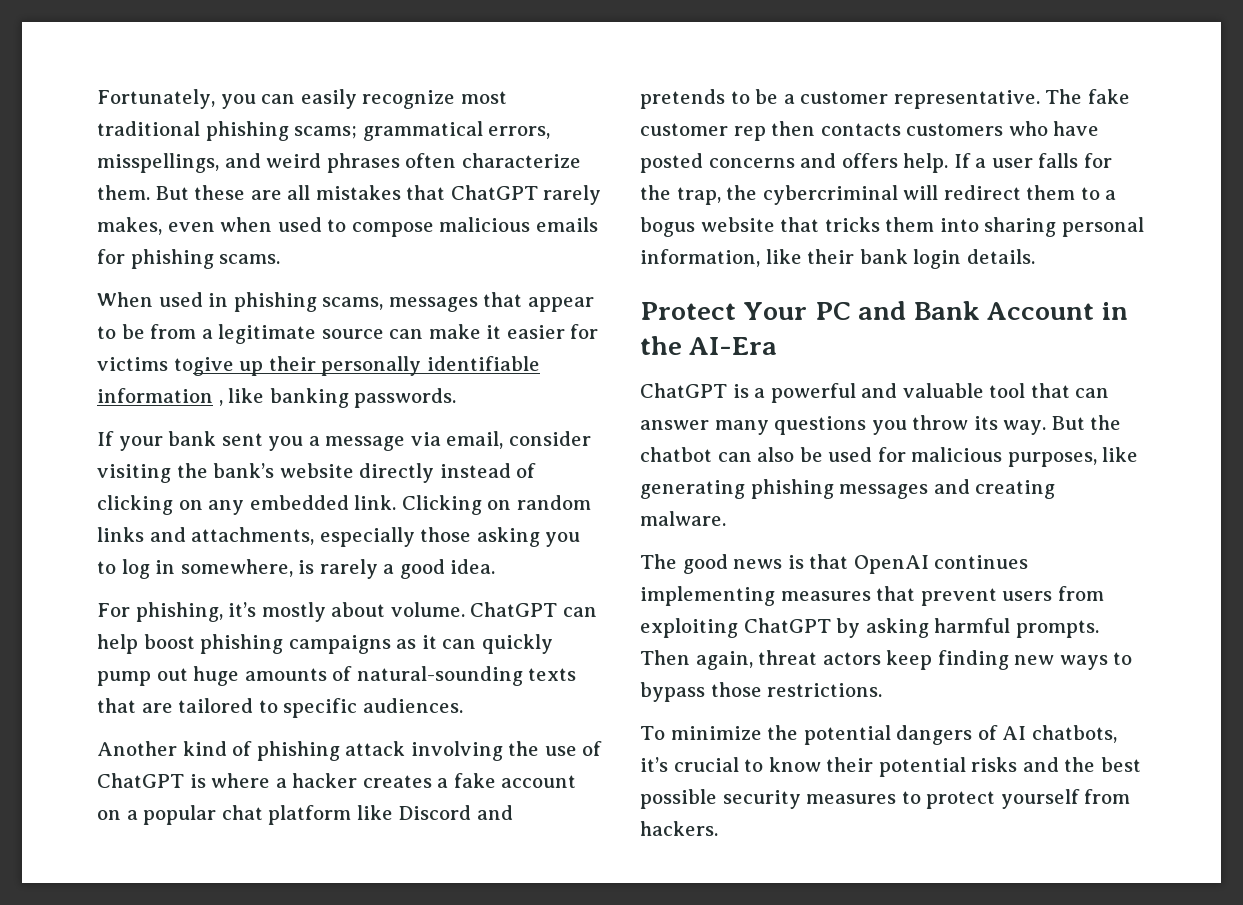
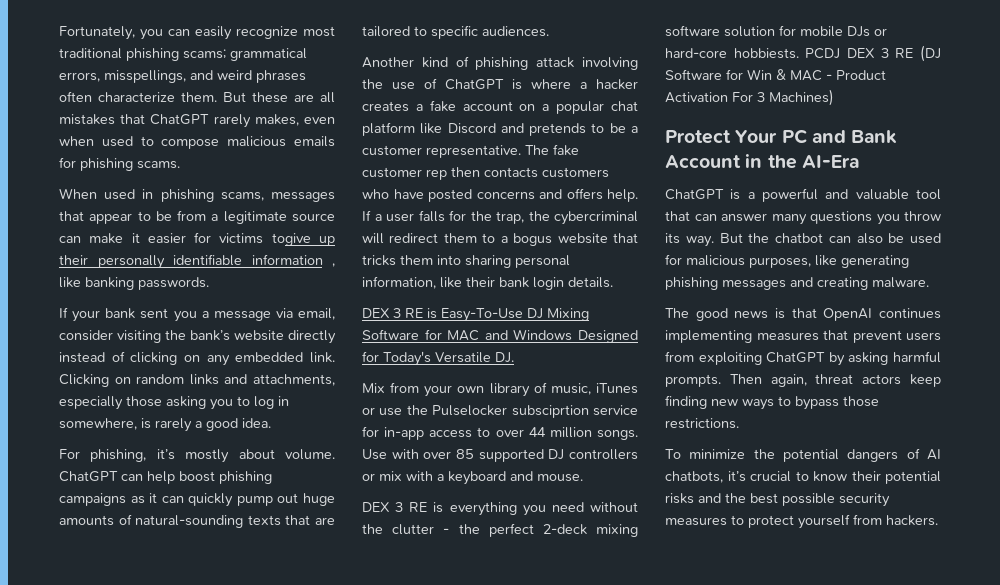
+ DEX 3 RE is Easy-To-Use DJ Mixing Software for MAC and Windows Designed for Today's Versatile DJ.
+ Mix from your own library of music, iTunes or use the Pulselocker subsciprtion service for in-app access to over 44 million songs. Use with over 85 supported DJ controllers or mix with a keyboard and mouse.
+ DEX 3 RE is everything you need without the clutter - the perfect 2-deck mixing software solution for mobile DJs or hard-core hobbiests. PCDJ DEX 3 RE (DJ Software for Win & MAC - Product Activation For 3 Machines)

